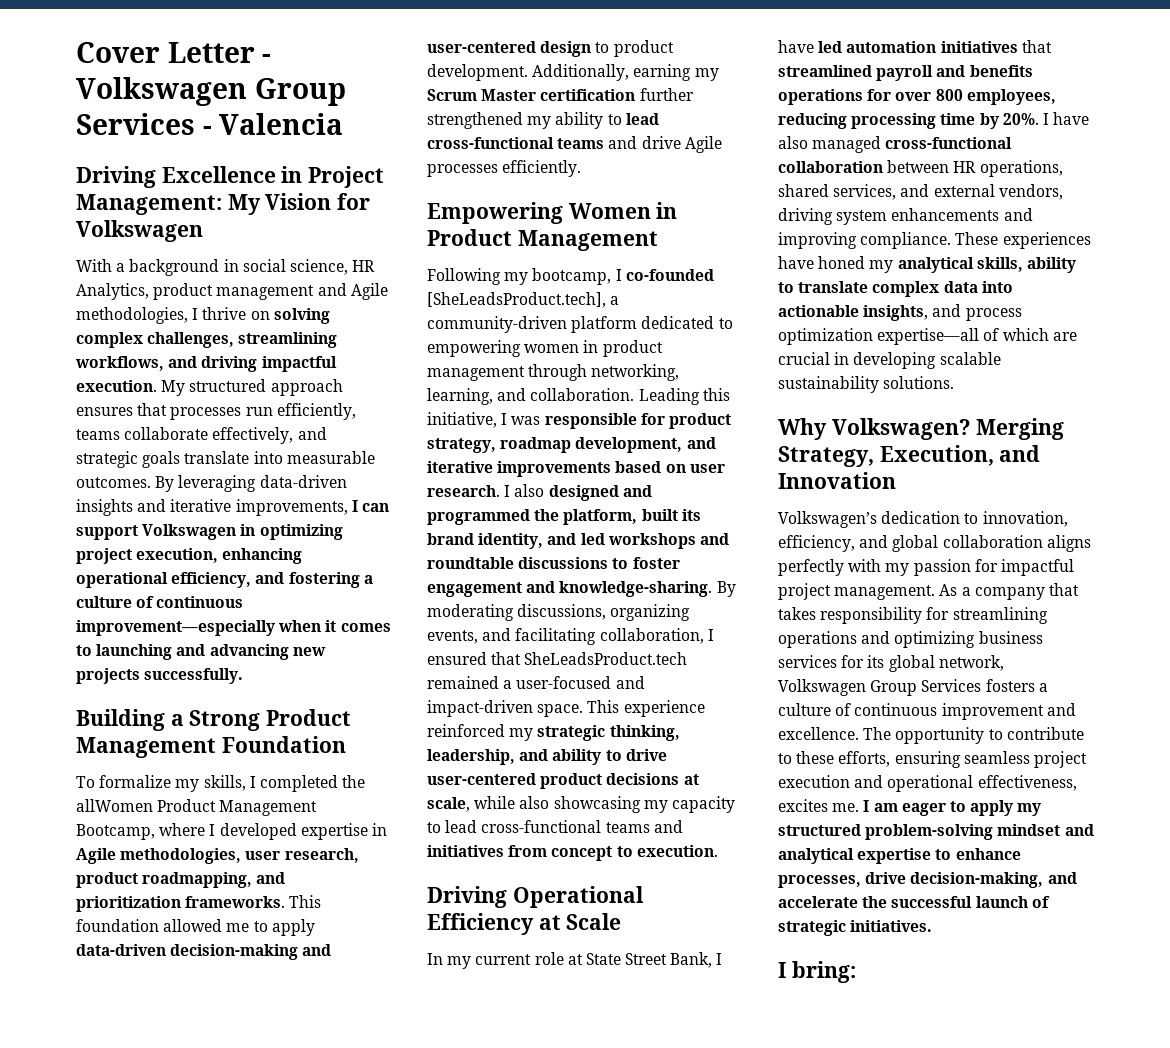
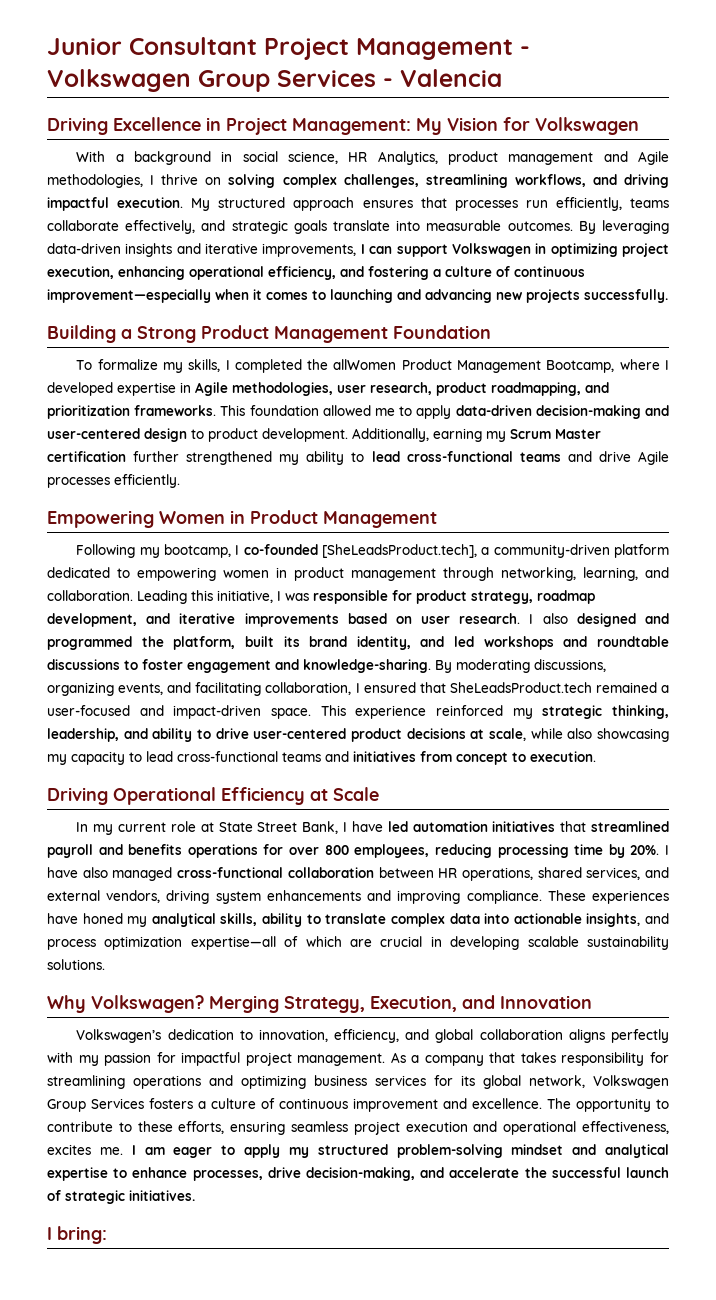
- Cover Letter - Volkswagen Group Services - Valencia
+ Junior Consultant Project Management - Volkswagen Group Services - Valencia

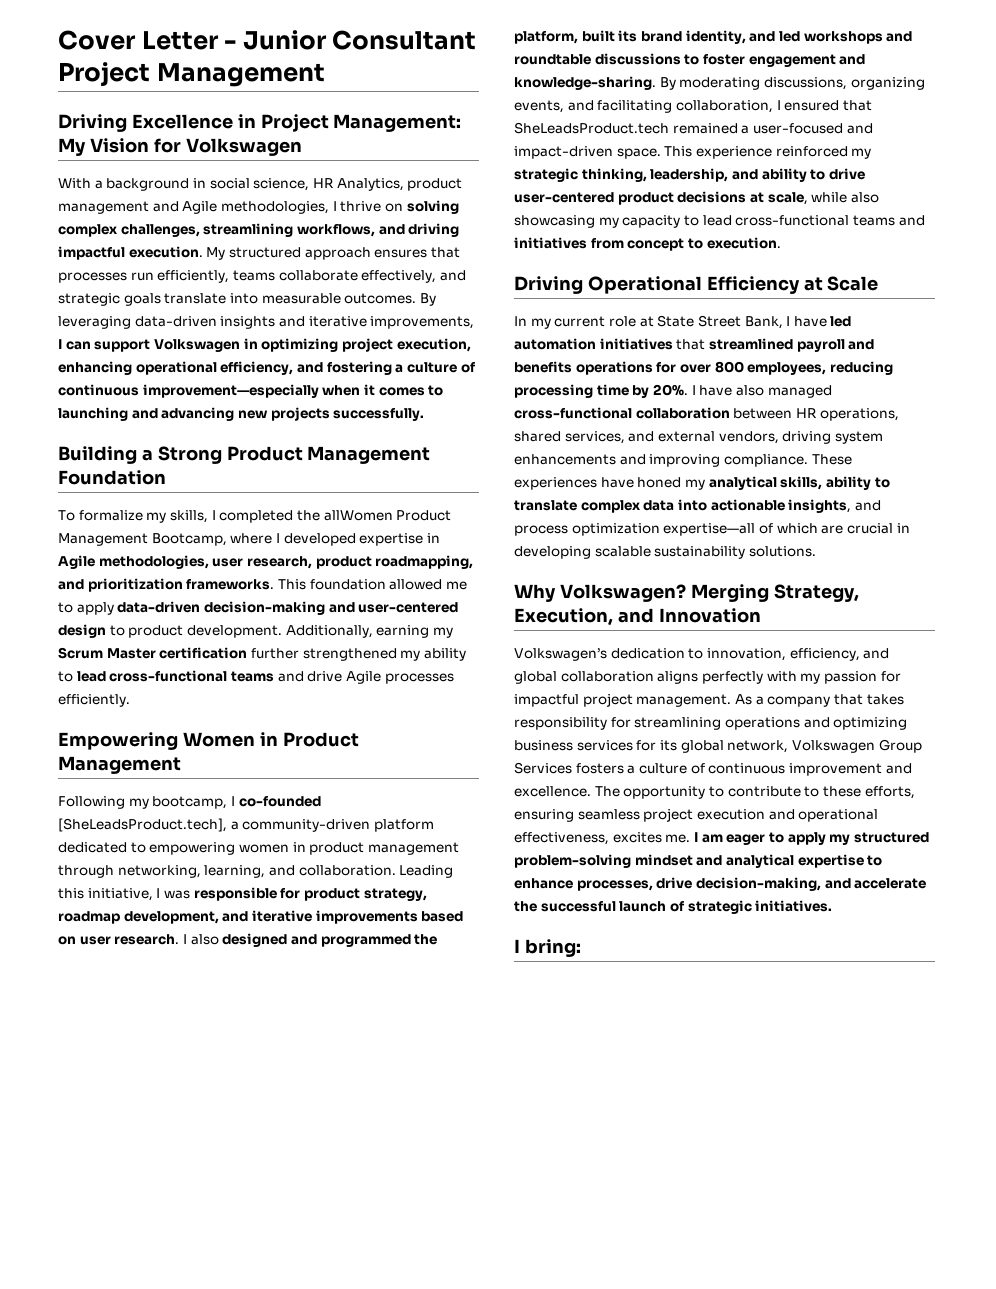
- Junior Consultant Project Management - Volkswagen Group Services - Valencia
+ Cover Letter - Junior Consultant Project Management

